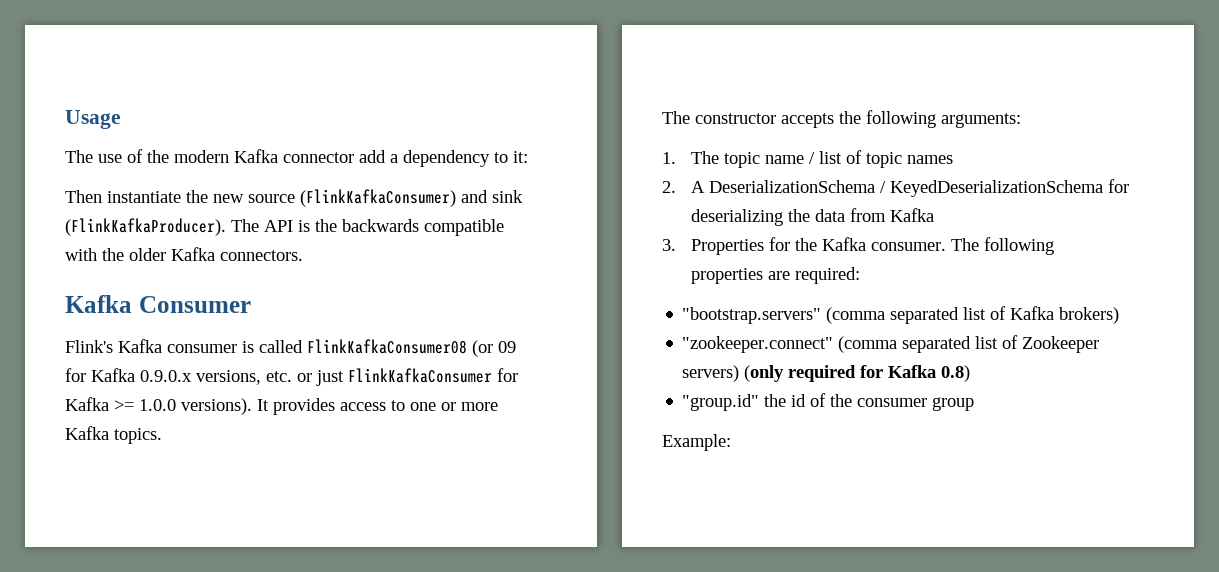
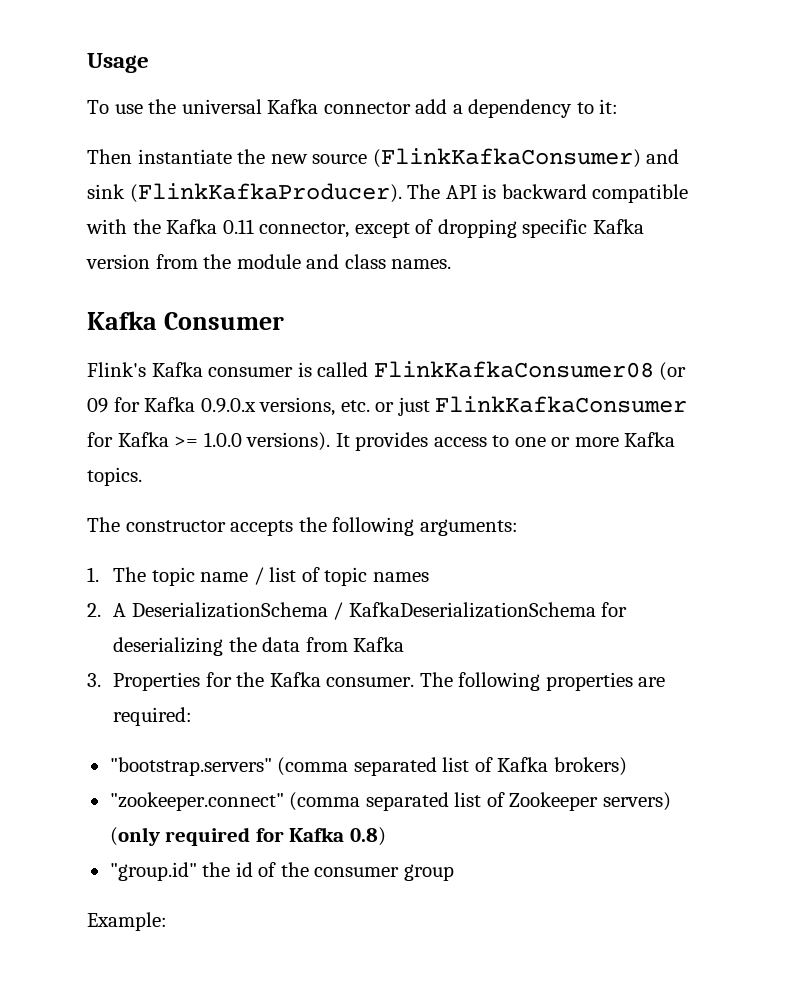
- The use of the modern Kafka connector add a dependency to it:
+ To use the universal Kafka connector add a dependency to it:
- The API is the backwards compatible with the older Kafka connectors.
+ The API is backward compatible with the Kafka 0.11 connector, except of dropping specific Kafka version from the module and class names.
- 2. A DeserializationSchema / KeyedDeserializationSchema for deserializing the data from Kafka
+ 2. A DeserializationSchema / KafkaDeserializationSchema for deserializing the data from Kafka

